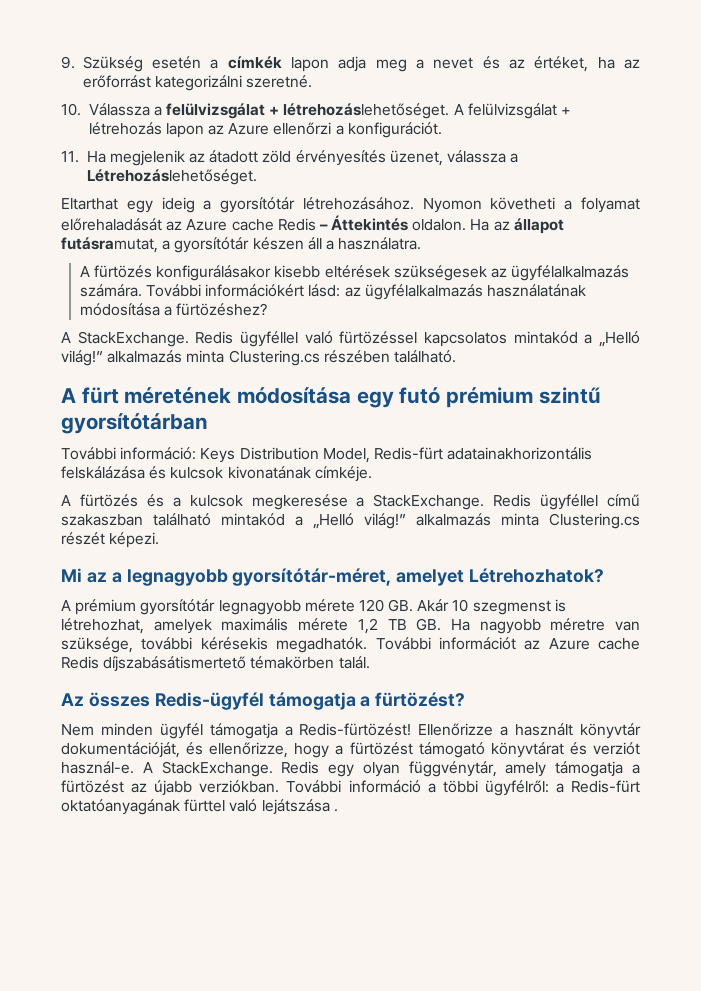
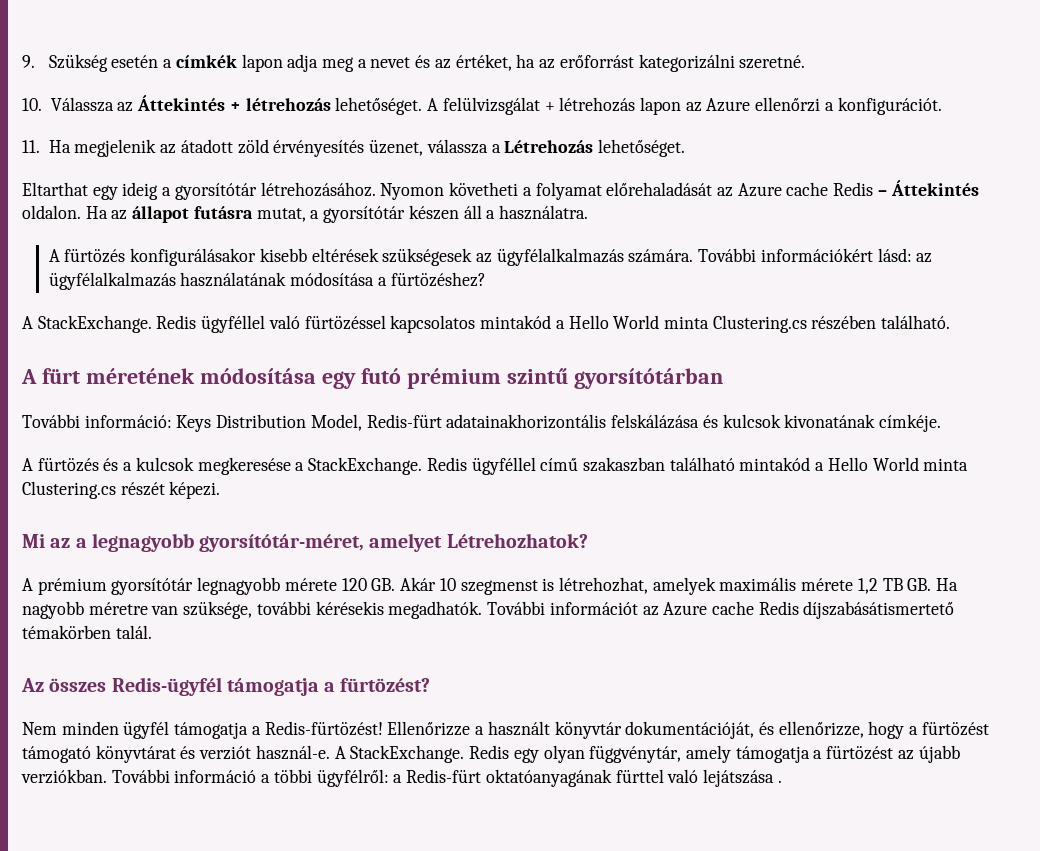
- 10. Válassza a felülvizsgálat + létrehozáslehetőséget.
+ 10. Válassza az Áttekintés + létrehozás lehetőséget.
- 11. Ha megjelenik az átadott zöld érvényesítés üzenet, válassza a Létrehozáslehetőséget.
+ 11. Ha megjelenik az átadott zöld érvényesítés üzenet, válassza a Létrehozás lehetőséget.
- Ha az állapot futásramutat, a gyorsítótár készen áll a használatra.
+ Ha az állapot futásra mutat, a gyorsítótár készen áll a használatra.
- Redis ügyféllel való fürtözéssel kapcsolatos mintakód a „Helló világ!” alkalmazás minta Clustering.cs részében található.
+ Redis ügyféllel való fürtözéssel kapcsolatos mintakód a Hello World minta Clustering.cs részében található.
- Redis ügyféllel című szakaszban található mintakód a „Helló világ!” alkalmazás minta Clustering.cs részét képezi.
+ Redis ügyféllel című szakaszban található mintakód a Hello World minta Clustering.cs részét képezi.

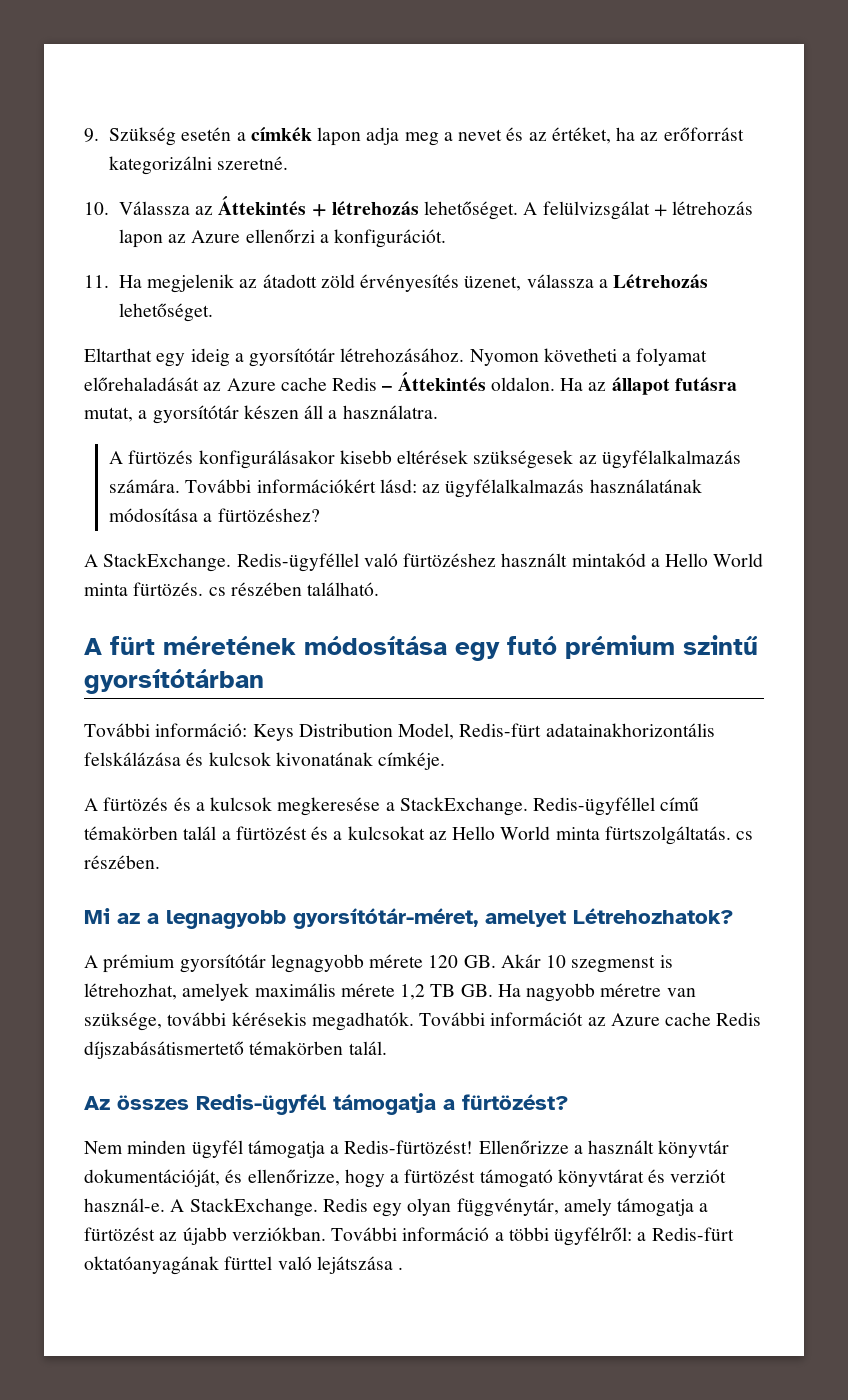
- Redis ügyféllel való fürtözéssel kapcsolatos mintakód a Hello World minta Clustering.cs részében található.
+ Redis-ügyféllel való fürtözéshez használt mintakód a Hello World minta fürtözés. cs részében található.
- Redis ügyféllel című szakaszban található mintakód a Hello World minta Clustering.cs részét képezi.
+ Redis-ügyféllel című témakörben talál a fürtözést és a kulcsokat az Hello World minta fürtszolgáltatás. cs részében.

